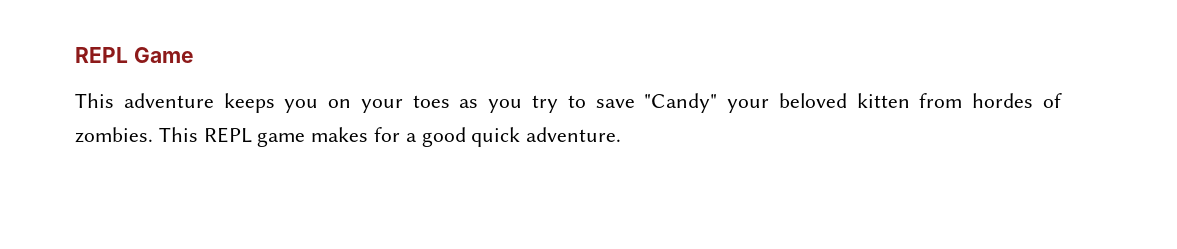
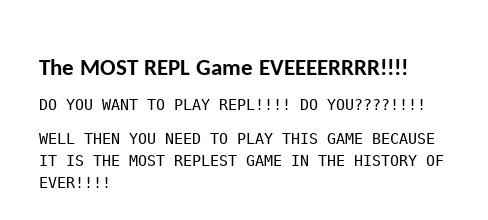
- REPL Game
- This adventure keeps you on your toes as you try to save "Candy" your beloved kitten from hordes of zombies. This REPL game makes for a good quick adventure.
+ The MOST REPL Game EVEEEERRRR!!!!
+ DO YOU WANT TO PLAY REPL!!!! DO YOU????!!!!
+ WELL THEN YOU NEED TO PLAY THIS GAME BECAUSE IT IS THE MOST REPLEST GAME IN THE HISTORY OF EVER!!!!

